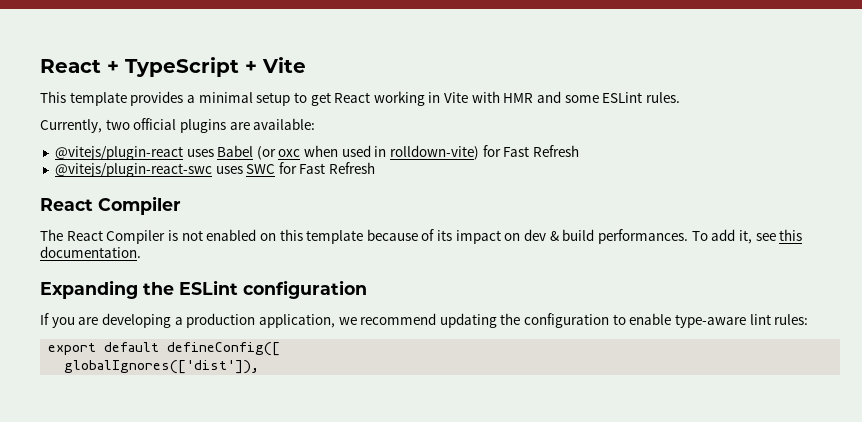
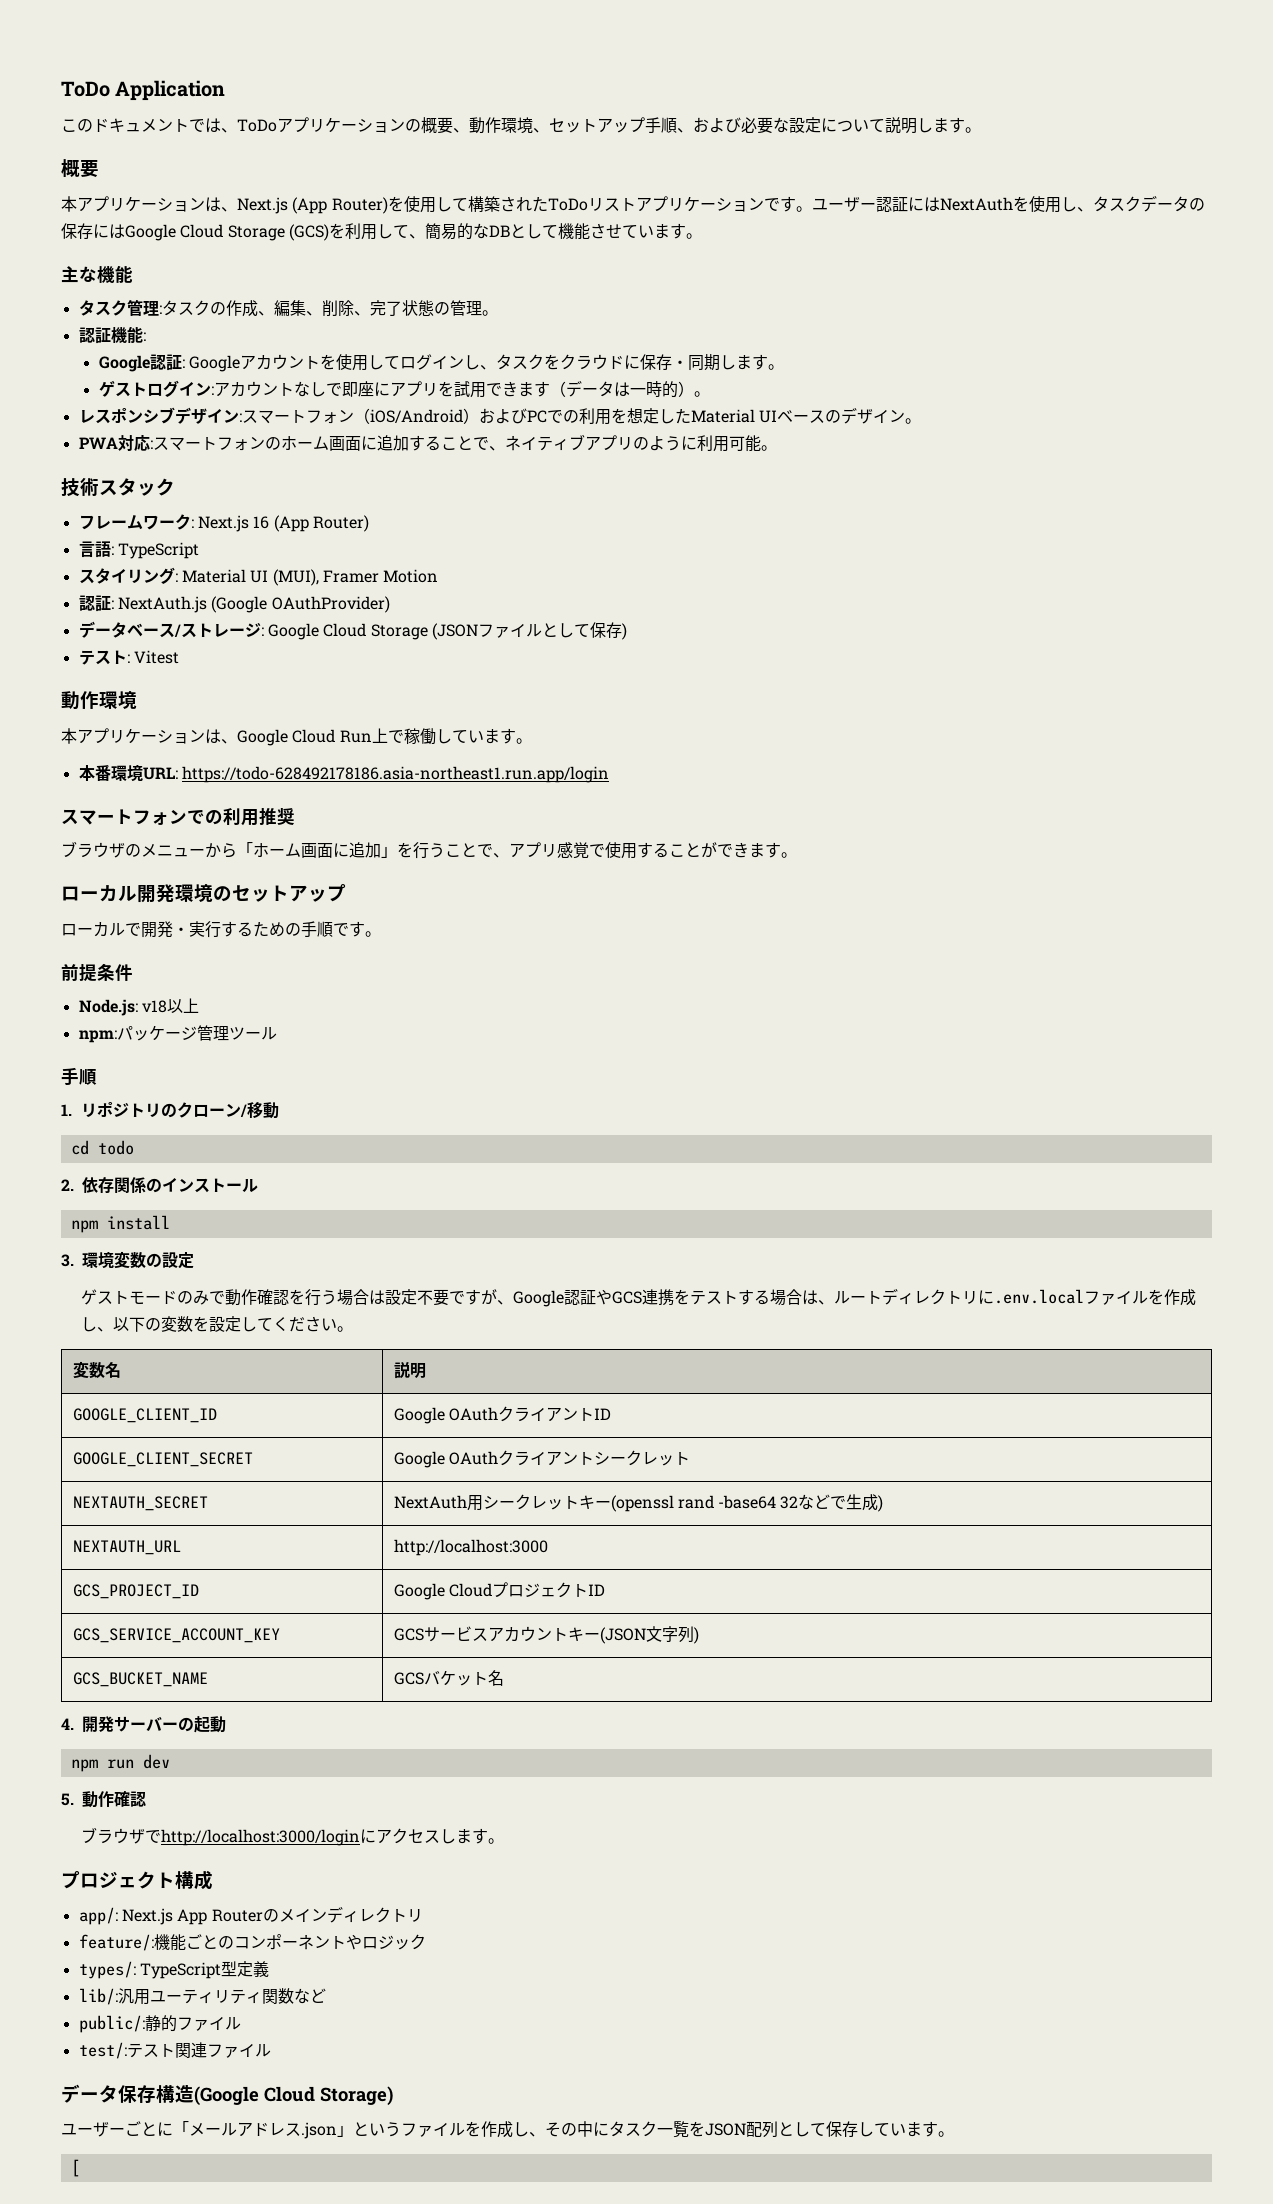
- React + TypeScript + Vite
- This template provides a minimal setup to get React working in Vite with HMR and some ESLint rules.
- Currently, two official plugins are available:
- @vitejs/plugin-react uses Babel (or oxc when used in rolldown-vite) for Fast Refresh
- @vitejs/plugin-react-swc uses SWC for Fast Refresh
- React Compiler
- The React Compiler is not enabled on this template because of its impact on dev & build performances. To add it, see this documentation.
- Expanding the ESLint configuration
- If you are developing a production application, we recommend updating the configuration to enable type-aware lint rules:
- export default defineConfig([
- globalIgnores(['dist']),
+ ToDo Application
+ このドキュメントでは、ToDoアプリケーションの概要、動作環境、セットアップ手順、および必要な設定について説明します。
+ 概要
+ 本アプリケーションは、Next.js (App Router)を使用して構築されたToDoリストアプリケーションです。ユーザー認証にはNextAuthを使用し、タスクデータの保存にはGoogle Cloud Storage (GCS)を利用して、簡易的なDBとして機能させています。
+ 主な機能
+ タスク管理:タスクの作成、編集、削除、完了状態の管理。
+ 認証機能:
+ Google認証: Googleアカウントを使用してログインし、タスクをクラウドに保存・同期します。
+ ゲストログイン:アカウントなしで即座にアプリを試用できます（データは一時的）。
+ レスポンシブデザイン:スマートフォン（iOS/Android）およびPCでの利用を想定したMaterial UIベースのデザイン。
+ PWA対応:スマートフォンのホーム画面に追加することで、ネイティブアプリのように利用可能。
+ 技術スタック
+ フレームワーク: Next.js 16 (App Router)
+ 言語: TypeScript
+ スタイリング: Material UI (MUI), Framer Motion
+ 認証: NextAuth.js (Google OAuthProvider)
+ データベース/ストレージ: Google Cloud Storage (JSONファイルとして保存)
+ テスト: Vitest
+ 動作環境
+ 本アプリケーションは、Google Cloud Run上で稼働しています。
+ 本番環境URL: https://todo-628492178186.asia-northeast1.run.app/login
+ スマートフォンでの利用推奨
+ ブラウザのメニューから「ホーム画面に追加」を行うことで、アプリ感覚で使用することができます。
+ ローカル開発環境のセットアップ
+ ローカルで開発・実行するための手順です。
+ 前提条件
+ Node.js: v18以上
+ npm:パッケージ管理ツール
+ 手順
+ 1.リポジトリのクローン/移動
+ cd todo
+ 2.依存関係のインストール
+ npm install
+ 3.環境変数の設定
+ ゲストモードのみで動作確認を行う場合は設定不要ですが、Google認証やGCS連携をテストする場合は、ルートディレクトリに.env.localファイルを作成し、以下の変数を設定してください。
+ 変数名 | 説明
+ GOOGLE_CLIENT_ID | Google OAuthクライアントID
+ GOOGLE_CLIENT_SECRET | Google OAuthクライアントシークレット
+ NEXTAUTH_SECRET | NextAuth用シークレットキー(openssl rand -base64 32などで生成)
+ NEXTAUTH_URL | http://localhost:3000
+ GCS_PROJECT_ID | Google CloudプロジェクトID
+ GCS_SERVICE_ACCOUNT_KEY | GCSサービスアカウントキー(JSON文字列)
+ GCS_BUCKET_NAME | GCSバケット名
+ 4.開発サーバーの起動
+ npm run dev
+ 5.動作確認
+ ブラウザでhttp://localhost:3000/loginにアクセスします。
+ プロジェクト構成
+ app/: Next.js App Routerのメインディレクトリ
+ feature/:機能ごとのコンポーネントやロジック
+ types/: TypeScript型定義
+ lib/:汎用ユーティリティ関数など
+ public/:静的ファイル
+ test/:テスト関連ファイル
+ データ保存構造(Google Cloud Storage)
+ ユーザーごとに「メールアドレス.json」というファイルを作成し、その中にタスク一覧をJSON配列として保存しています。
+ [

